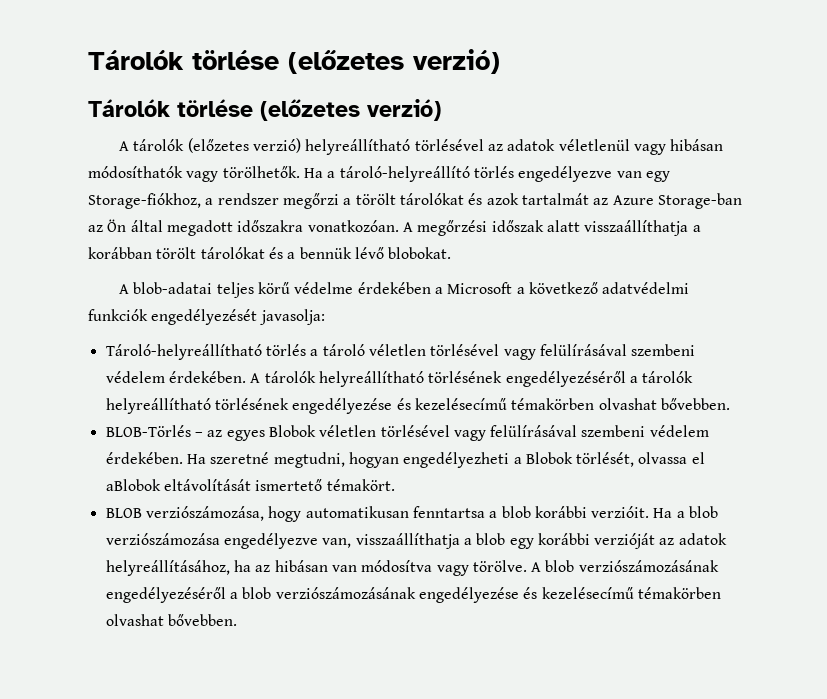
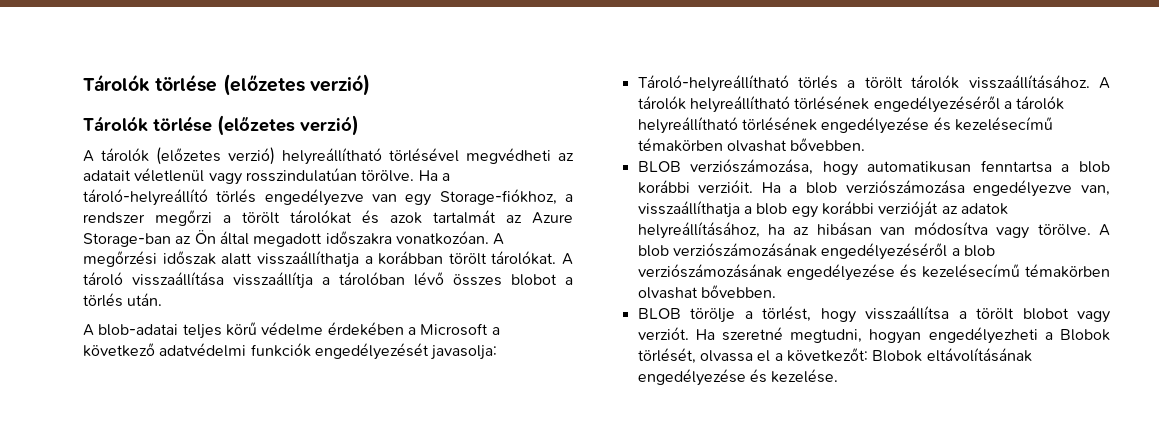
- A tárolók (előzetes verzió) helyreállítható törlésével az adatok véletlenül vagy hibásan módosíthatók vagy törölhetők.
+ A tárolók (előzetes verzió) helyreállítható törlésével megvédheti az adatait véletlenül vagy rosszindulatúan törölve.
- A megőrzési időszak alatt visszaállíthatja a korábban törölt tárolókat és a bennük lévő blobokat.
+ A megőrzési időszak alatt visszaállíthatja a korábban törölt tárolókat. A tároló visszaállítása visszaállítja a tárolóban lévő összes blobot a törlés után.
- Tároló-helyreállítható törlés a tároló véletlen törlésével vagy felülírásával szembeni védelem érdekében.
+ Tároló-helyreállítható törlés a törölt tárolók visszaállításához.
- BLOB-Törlés – az egyes Blobok véletlen törlésével vagy felülírásával szembeni védelem érdekében. Ha szeretné megtudni, hogyan engedélyezheti a Blobok törlését, olvassa el aBlobok eltávolítását ismertető témakört.
+ BLOB törölje a törlést, hogy visszaállítsa a törölt blobot vagy verziót. Ha szeretné megtudni, hogyan engedélyezheti a Blobok törlését, olvassa el a következőt: Blobok eltávolításának engedélyezése és kezelése.

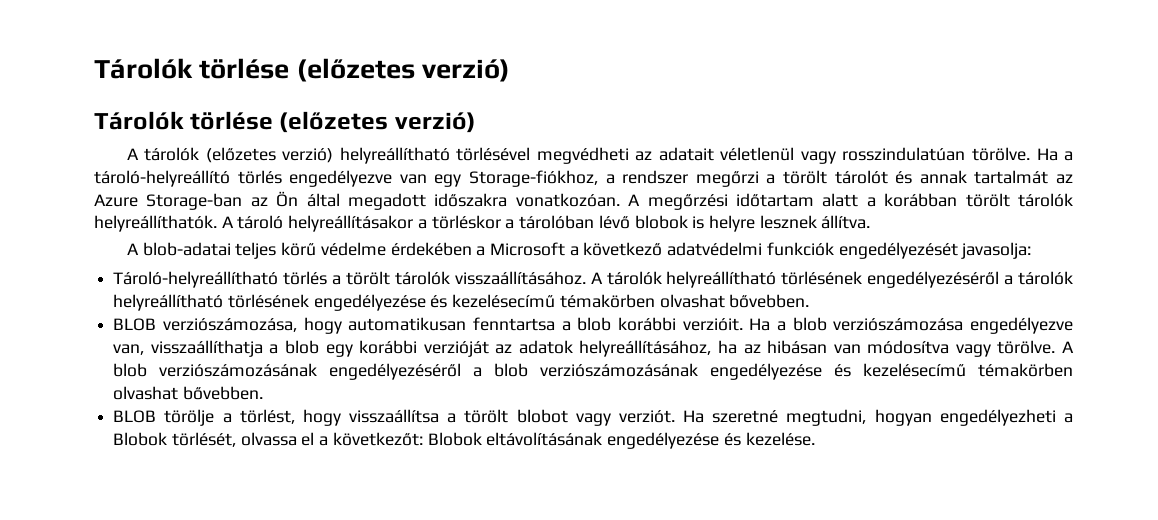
- Ha a tároló-helyreállító törlés engedélyezve van egy Storage-fiókhoz, a rendszer megőrzi a törölt tárolókat és azok tartalmát az Azure Storage-ban az Ön által megadott időszakra vonatkozóan.
+ Ha a tároló-helyreállító törlés engedélyezve van egy Storage-fiókhoz, a rendszer megőrzi a törölt tárolót és annak tartalmát az Azure Storage-ban az Ön által megadott időszakra vonatkozóan.
- A megőrzési időszak alatt visszaállíthatja a korábban törölt tárolókat. A tároló visszaállítása visszaállítja a tárolóban lévő összes blobot a törlés után.
+ A megőrzési időtartam alatt a korábban törölt tárolók helyreállíthatók. A tároló helyreállításakor a törléskor a tárolóban lévő blobok is helyre lesznek állítva.

